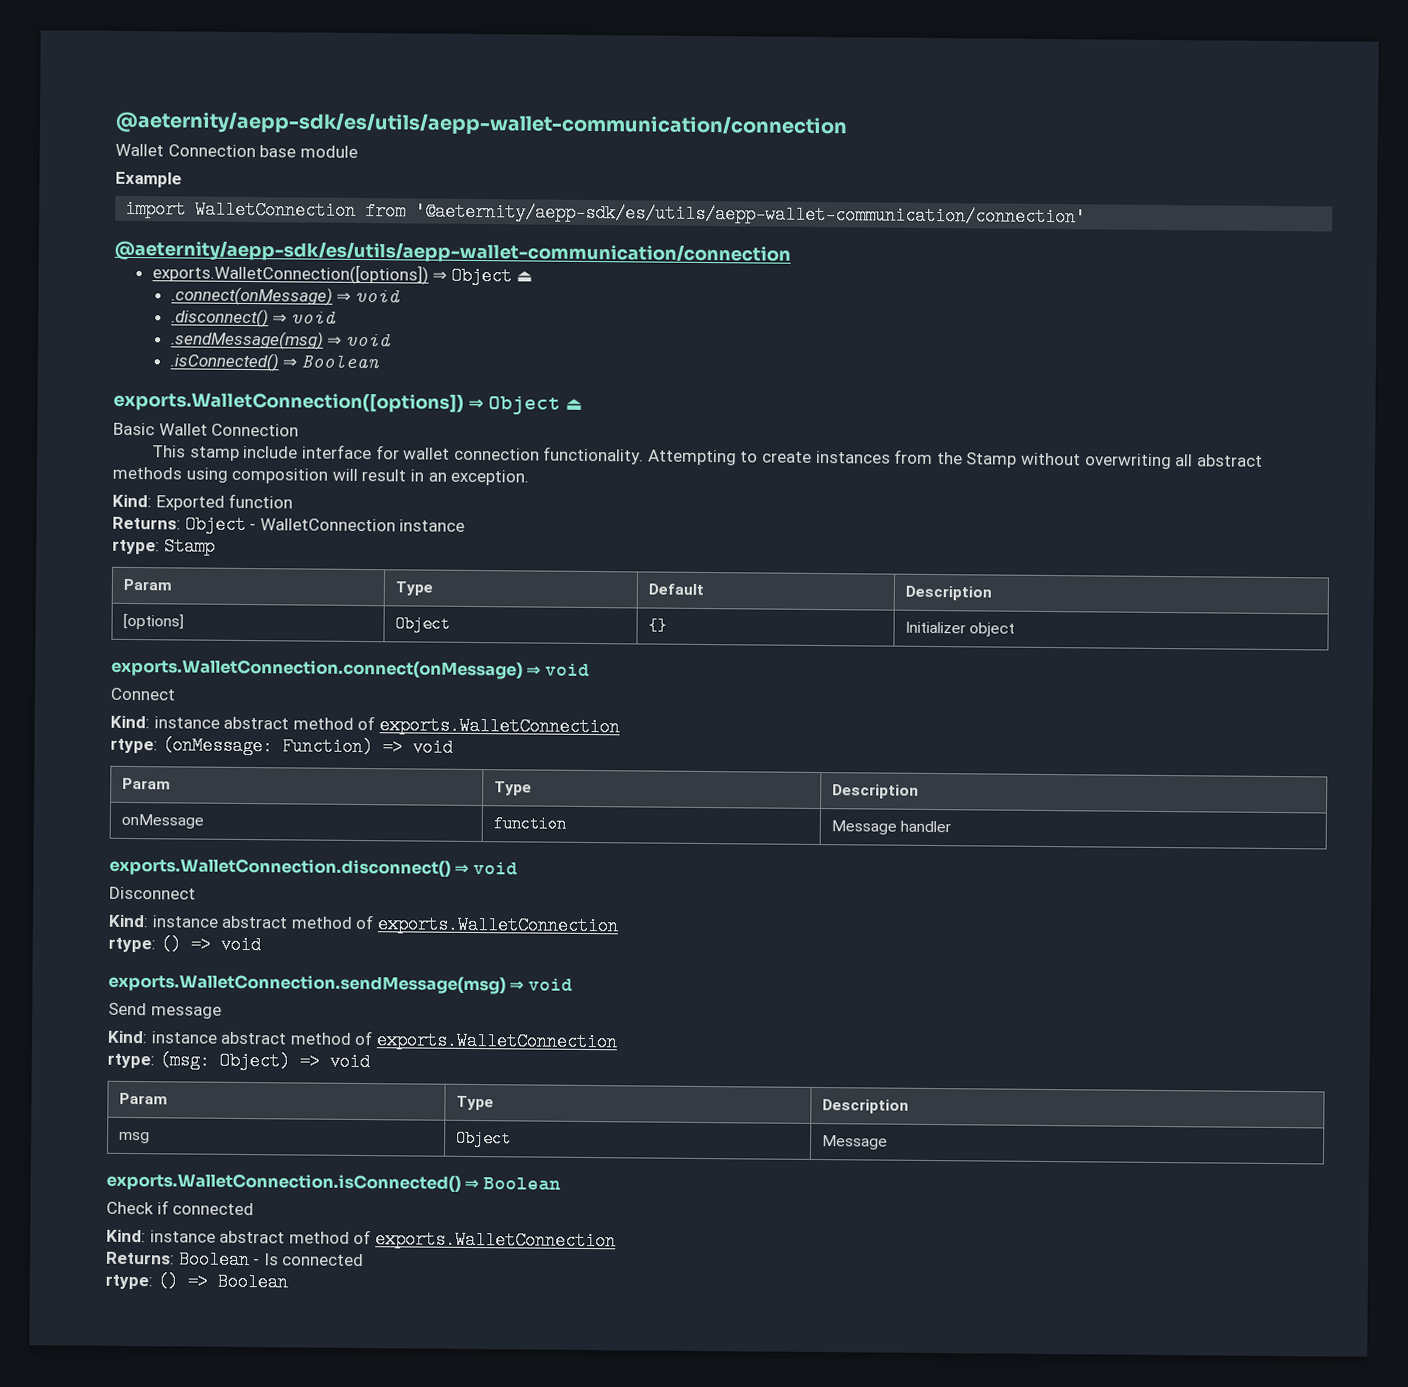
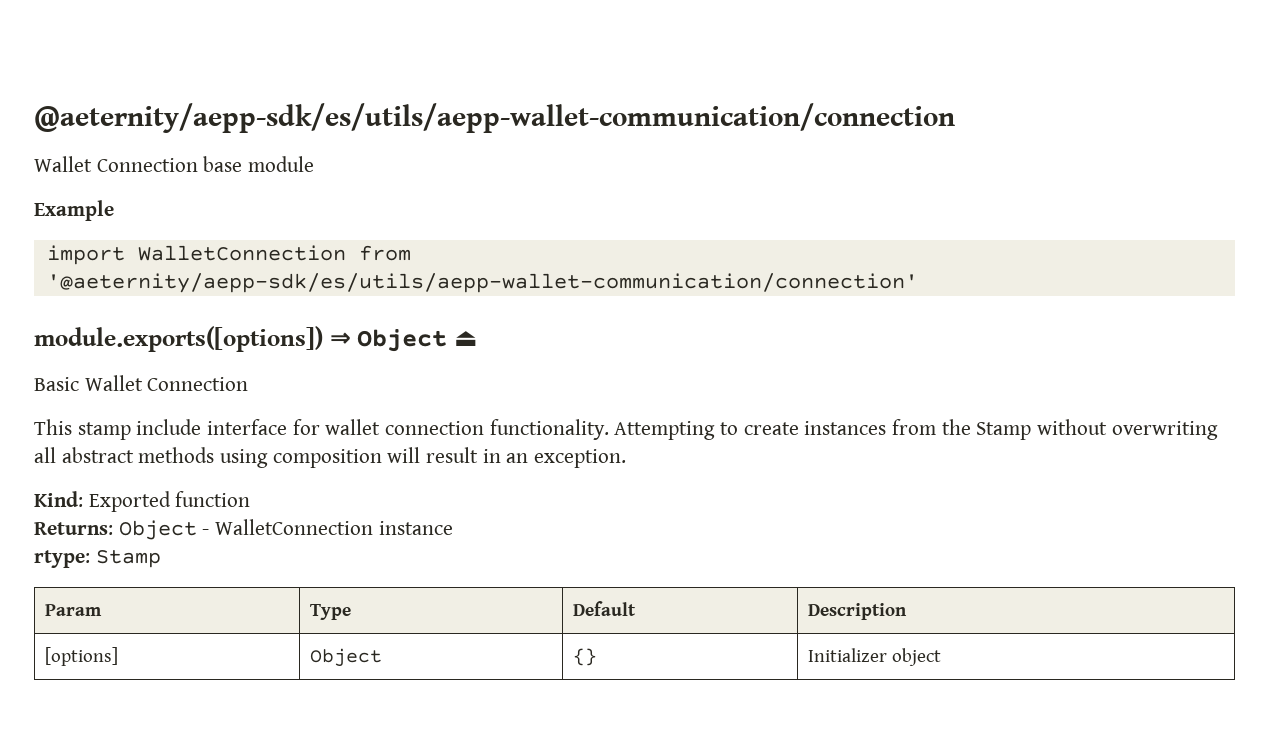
  import WalletConnection from '@aeternity/aepp-sdk/es/utils/aepp-wallet-communication/connection'
- @aeternity/aepp-sdk/es/utils/aepp-wallet-communication/connection
- exports.WalletConnection([options]) ⇒ Object ⏏
- .connect(onMessage) ⇒ void
- .disconnect() ⇒ void
- .sendMessage(msg) ⇒ void
- .isConnected() ⇒ Boolean
- exports.WalletConnection([options]) ⇒ Object ⏏
+ module.exports([options]) ⇒ Object ⏏
- exports.WalletConnection.connect(onMessage) ⇒ void
- Connect
- Kind: instance abstract method of exports.WalletConnection
- rtype: (onMessage: Function) => void
- Param | Type | Description
- onMessage | function | Message handler
- exports.WalletConnection.disconnect() ⇒ void
- Disconnect
- Kind: instance abstract method of exports.WalletConnection
- rtype: () => void
- exports.WalletConnection.sendMessage(msg) ⇒ void
- Send message
- Kind: instance abstract method of exports.WalletConnection
- rtype: (msg: Object) => void
- Param | Type | Description
- msg | Object | Message
- exports.WalletConnection.isConnected() ⇒ Boolean
- Check if connected
- Kind: instance abstract method of exports.WalletConnection
- Returns: Boolean - Is connected
- rtype: () => Boolean

